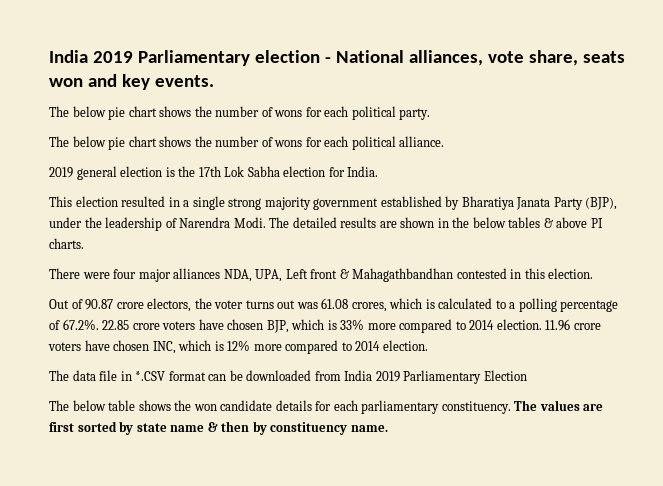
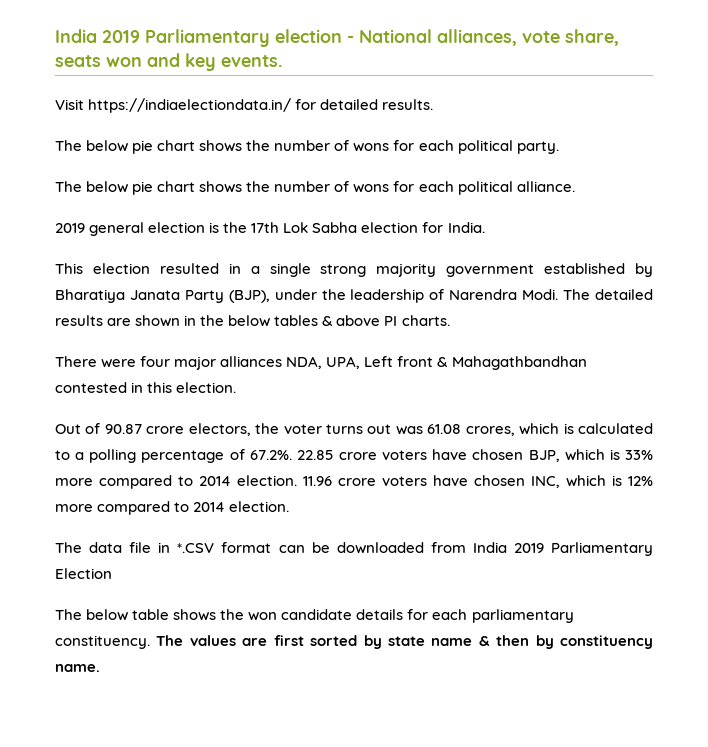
+ Visit https://indiaelectiondata.in/ for detailed results.

